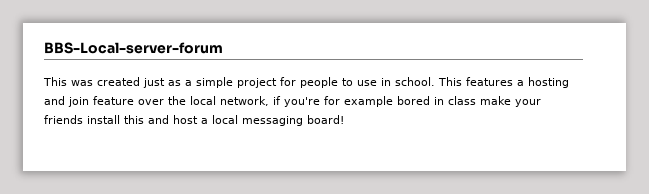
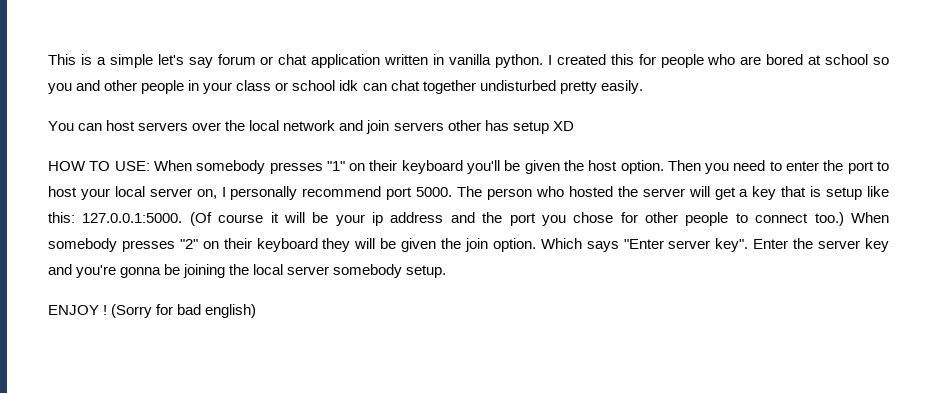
- BBS-Local-server-forum
- This was created just as a simple project for people to use in school. This features a hosting and join feature over the local network, if you're for example bored in class make your friends install this and host a local messaging board!
+ This is a simple let's say forum or chat application written in vanilla python. I created this for people who are bored at school so you and other people in your class or school idk can chat together undisturbed pretty easily.
+ You can host servers over the local network and join servers other has setup XD
+ HOW TO USE: When somebody presses "1" on their keyboard you'll be given the host option. Then you need to enter the port to host your local server on, I personally recommend port 5000. The person who hosted the server will get a key that is setup like this: 127.0.0.1:5000. (Of course it will be your ip address and the port you chose for other people to connect too.) When somebody presses "2" on their keyboard they will be given the join option. Which says "Enter server key". Enter the server key and you're gonna be joining the local server somebody setup.
+ ENJOY ! (Sorry for bad english)

